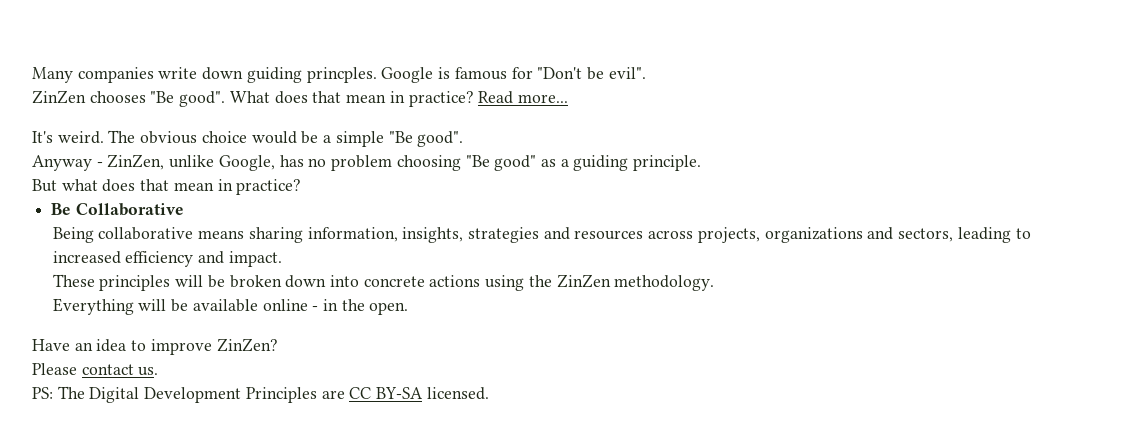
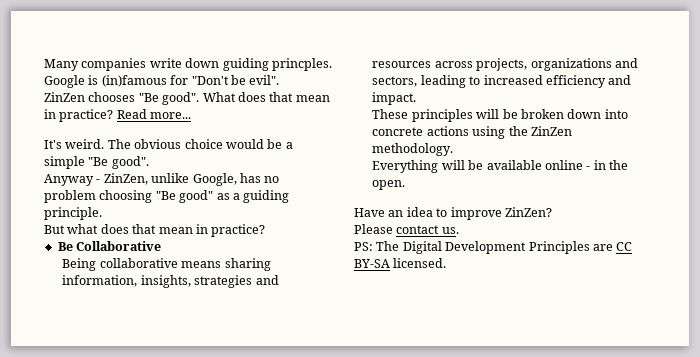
- Google is famous for "Don't be evil".
+ Google is (in)famous for "Don't be evil".

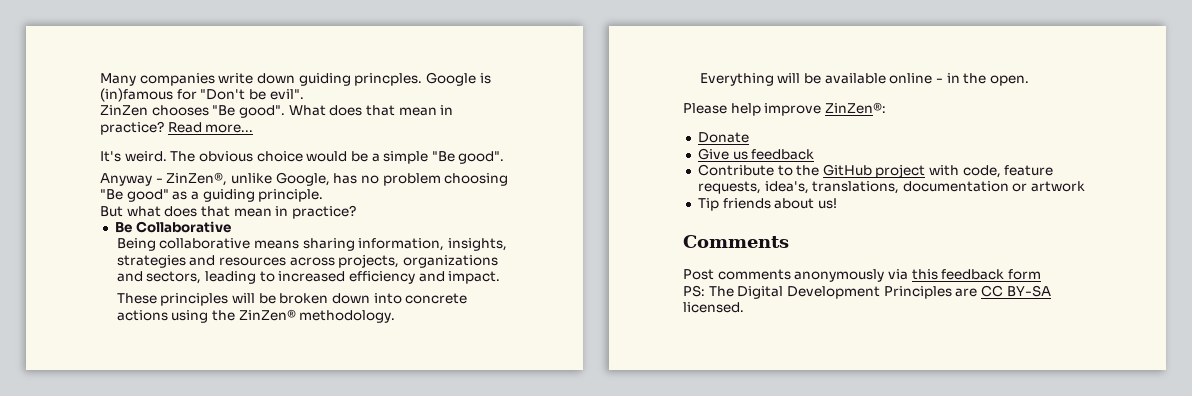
- Anyway - ZinZen, unlike Google, has no problem choosing "Be good" as a guiding principle.
+ Anyway - ZinZen®, unlike Google, has no problem choosing "Be good" as a guiding principle.
- These principles will be broken down into concrete actions using the ZinZen methodology.
+ These principles will be broken down into concrete actions using the ZinZen® methodology.
- Have an idea to improve ZinZen?
- Please contact us.
+ Please help improve ZinZen®:
+ Donate
+ Give us feedback
+ Contribute to the GitHub project with code, feature requests, idea's, translations, documentation or artwork
+ Tip friends about us!
+ Comments
+ Post comments anonymously via this feedback form

